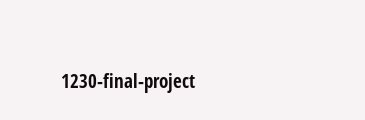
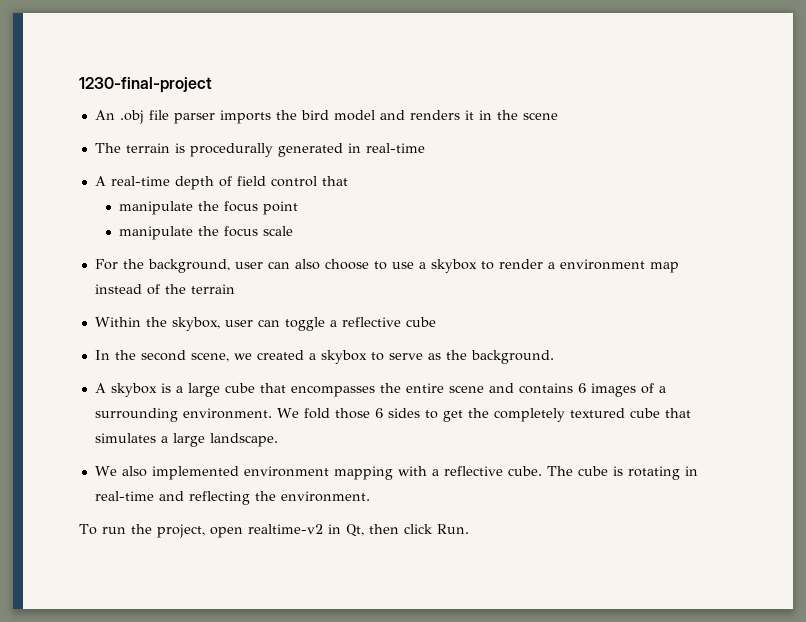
+ An .obj file parser imports the bird model and renders it in the scene
+ The terrain is procedurally generated in real-time
+ A real-time depth of field control that
+ manipulate the focus point
+ manipulate the focus scale
+ For the background, user can also choose to use a skybox to render a environment map instead of the terrain
+ Within the skybox, user can toggle a reflective cube
+ In the second scene, we created a skybox to serve as the background.
+ A skybox is a large cube that encompasses the entire scene and contains 6 images of a surrounding environment. We fold those 6 sides to get the completely textured cube that simulates a large landscape.
+ We also implemented environment mapping with a reflective cube. The cube is rotating in real-time and reflecting the environment.
+ To run the project, open realtime-v2 in Qt, then click Run.

